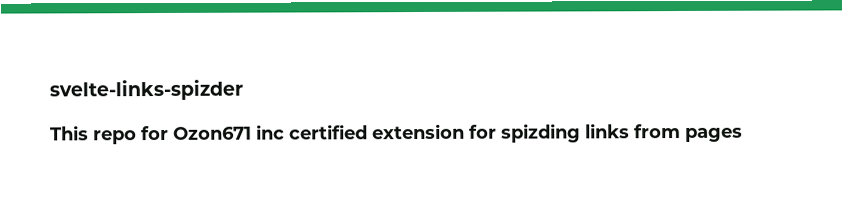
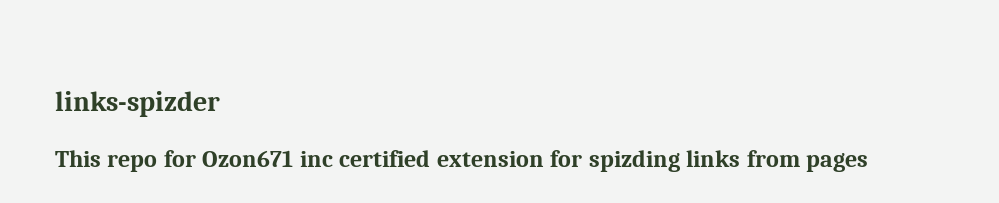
- svelte-links-spizder
+ links-spizder

